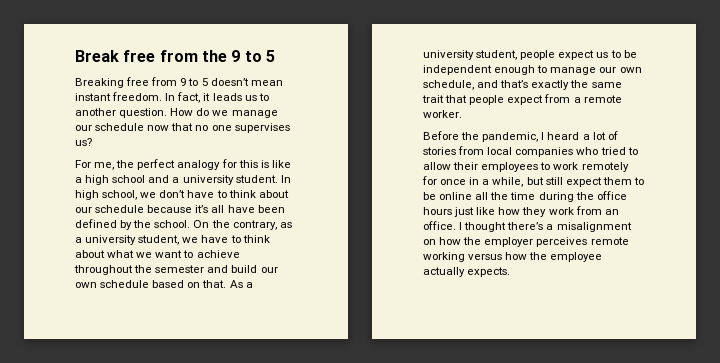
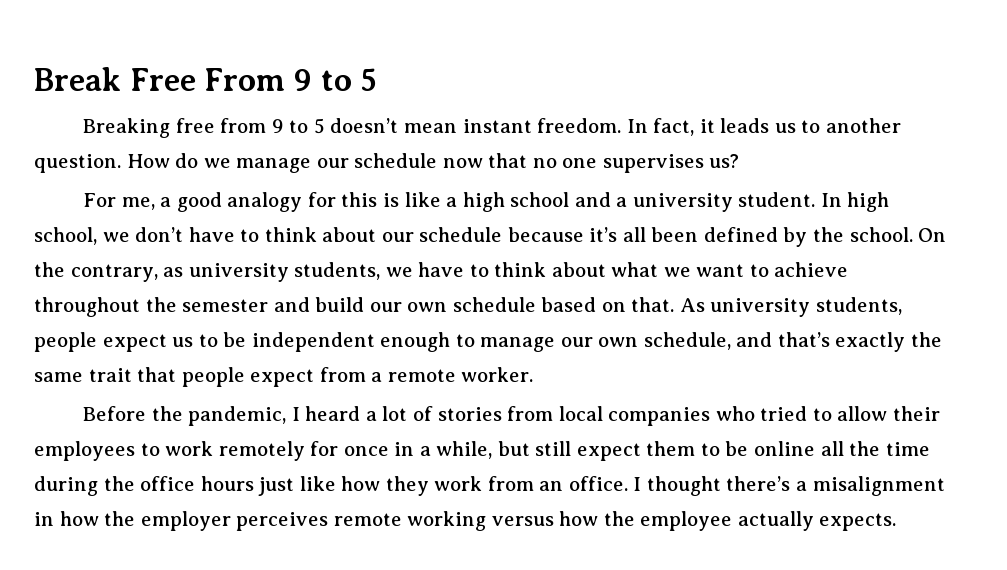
- Break free from the 9 to 5
+ Break Free From 9 to 5
- For me, the perfect analogy for this is like a high school and a university student.
+ For me, a good analogy for this is like a high school and a university student.
- In high school, we don’t have to think about our schedule because it’s all have been defined by the school.
+ In high school, we don’t have to think about our schedule because it’s all been defined by the school.
- On the contrary, as a university student, we have to think about what we want to achieve throughout the semester and build our own schedule based on that.
+ On the contrary, as university students, we have to think about what we want to achieve throughout the semester and build our own schedule based on that.
- As a university student, people expect us to be independent enough to manage our own schedule, and that’s exactly the same trait that people expect from a remote worker.
+ As university students, people expect us to be independent enough to manage our own schedule, and that’s exactly the same trait that people expect from a remote worker.
- I thought there’s a misalignment on how the employer perceives remote working versus how the employee actually expects.
+ I thought there’s a misalignment in how the employer perceives remote working versus how the employee actually expects.

